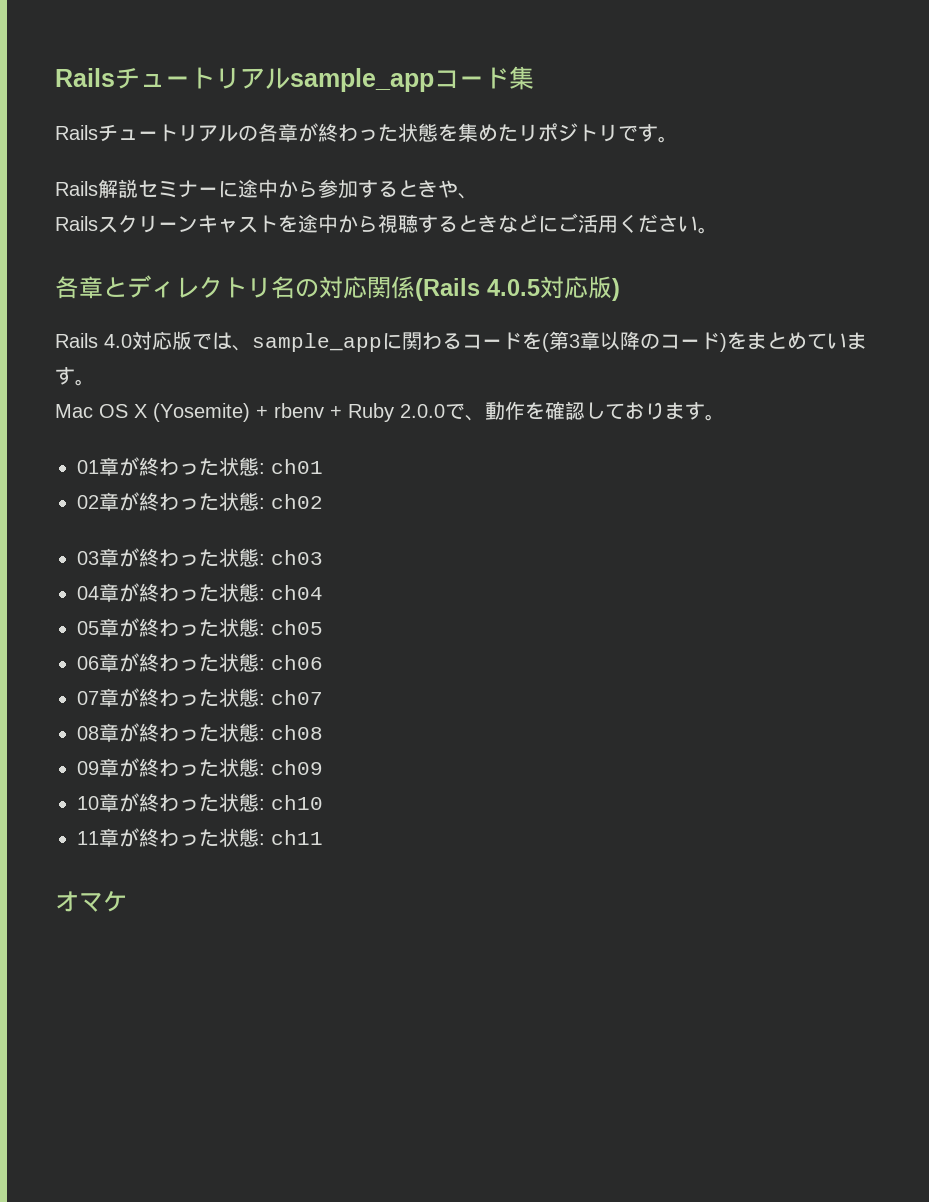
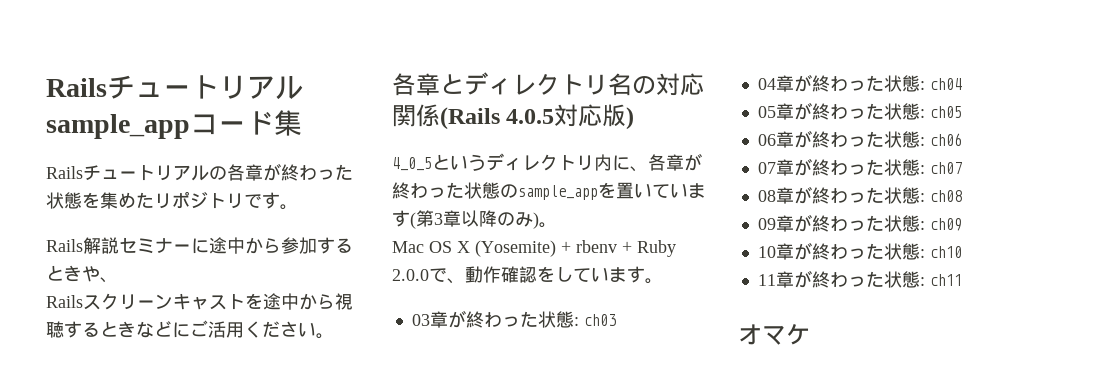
- Rails 4.0対応版では、sample_appに関わるコードを(第3章以降のコード)をまとめています。
+ 4_0_5というディレクトリ内に、各章が終わった状態のsample_appを置いています(第3章以降のみ)。
- Mac OS X (Yosemite) + rbenv + Ruby 2.0.0で、動作を確認しております。
- 01章が終わった状態: ch01
- 02章が終わった状態: ch02
+ Mac OS X (Yosemite) + rbenv + Ruby 2.0.0で、動作確認をしています。

